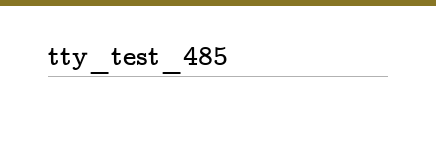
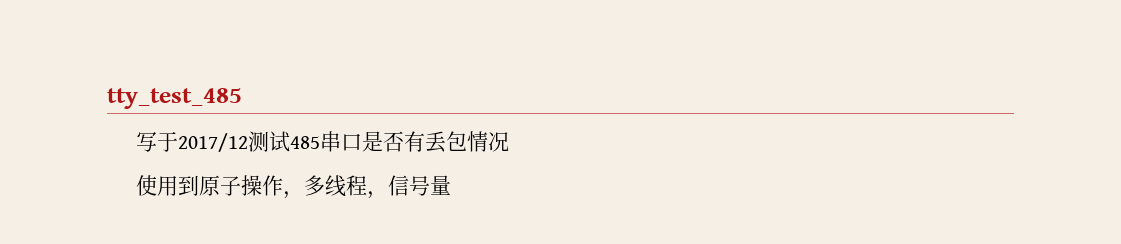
+ 写于2017/12测试485串口是否有丢包情况
+ 使用到原子操作，多线程，信号量

